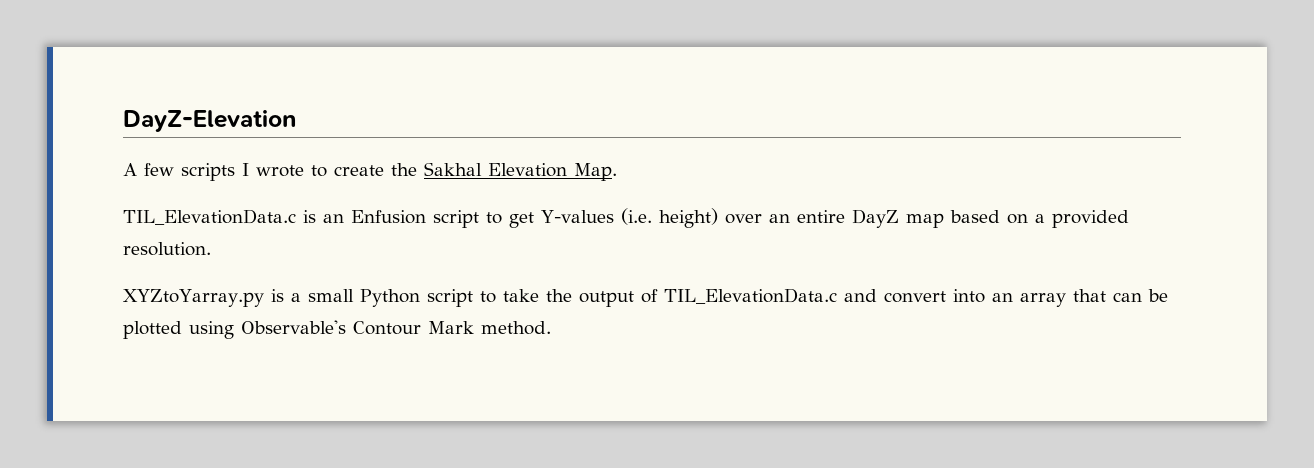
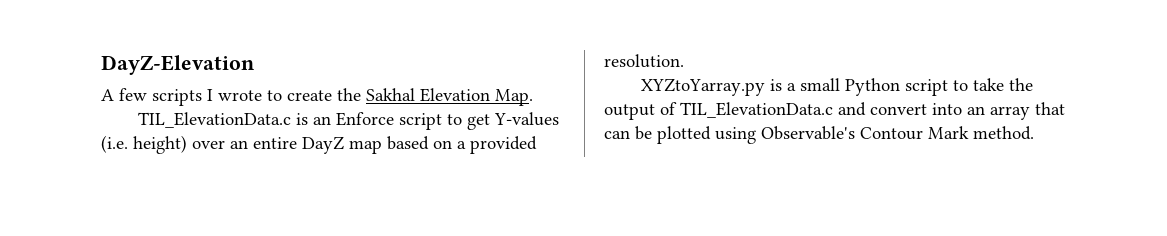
- TIL_ElevationData.c is an Enfusion script to get Y-values (i.e. height) over an entire DayZ map based on a provided resolution.
+ TIL_ElevationData.c is an Enforce script to get Y-values (i.e. height) over an entire DayZ map based on a provided resolution.

